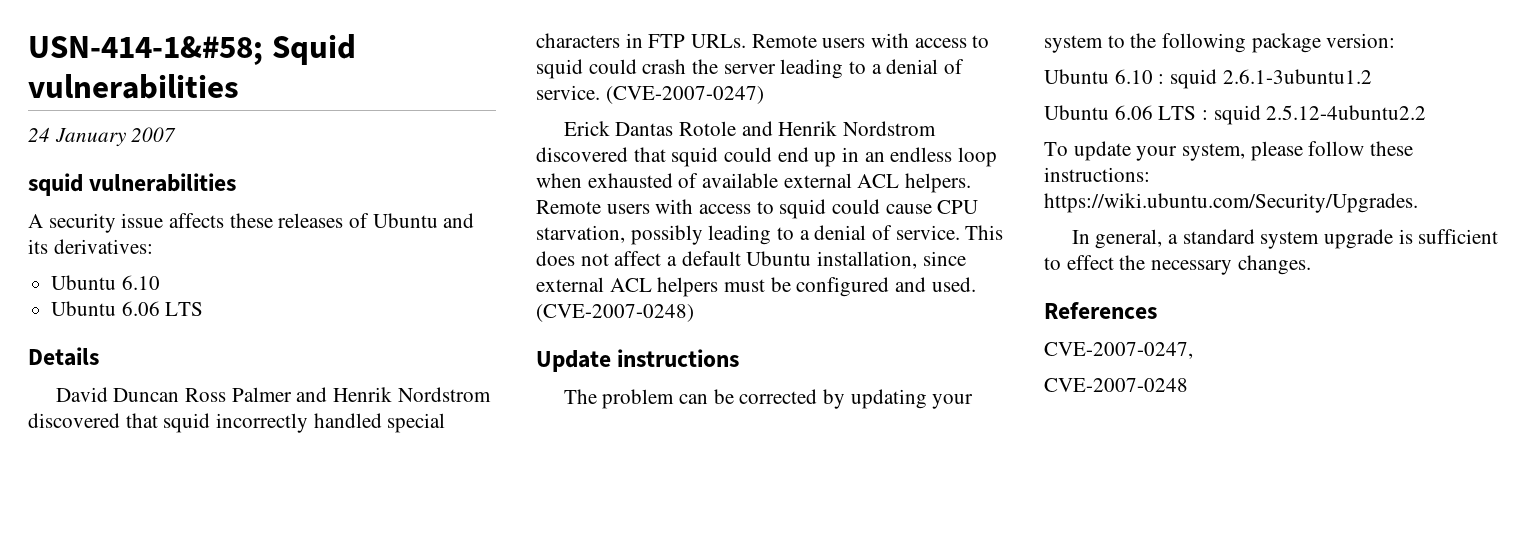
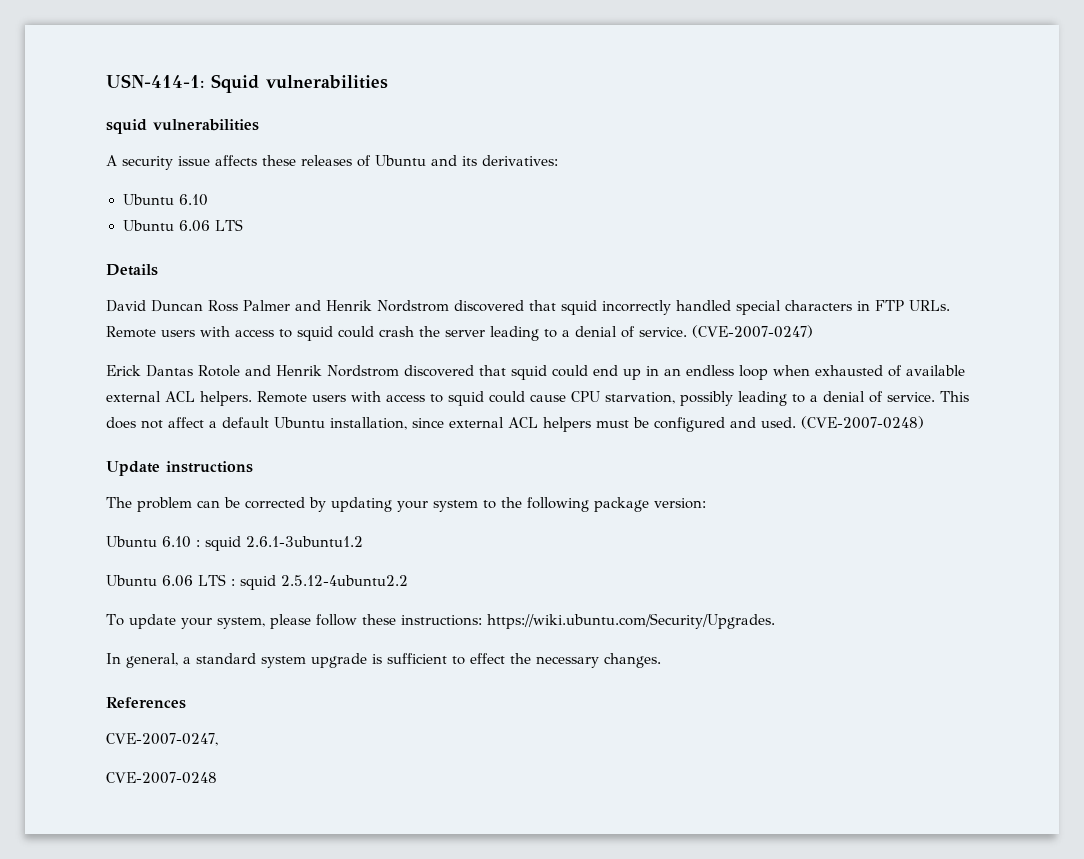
- USN-414-1&#58; Squid vulnerabilities
+ USN-414-1: Squid vulnerabilities
- 24 January 2007

